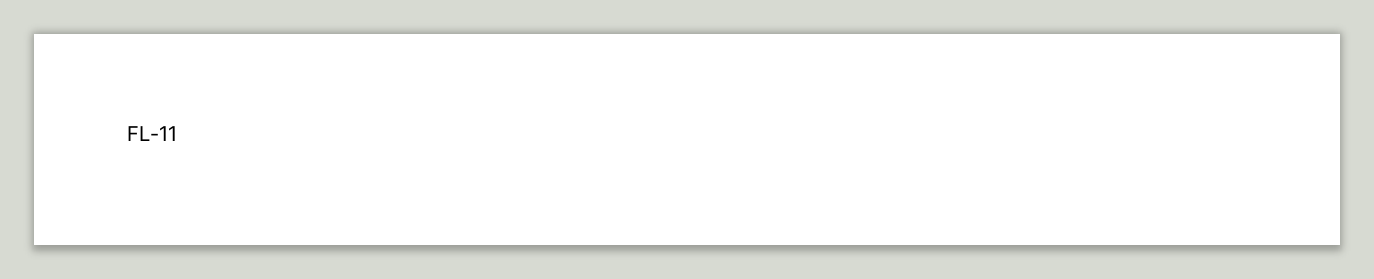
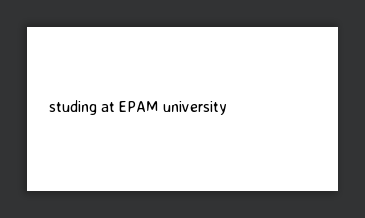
- FL-11
+ studing at EPAM university

